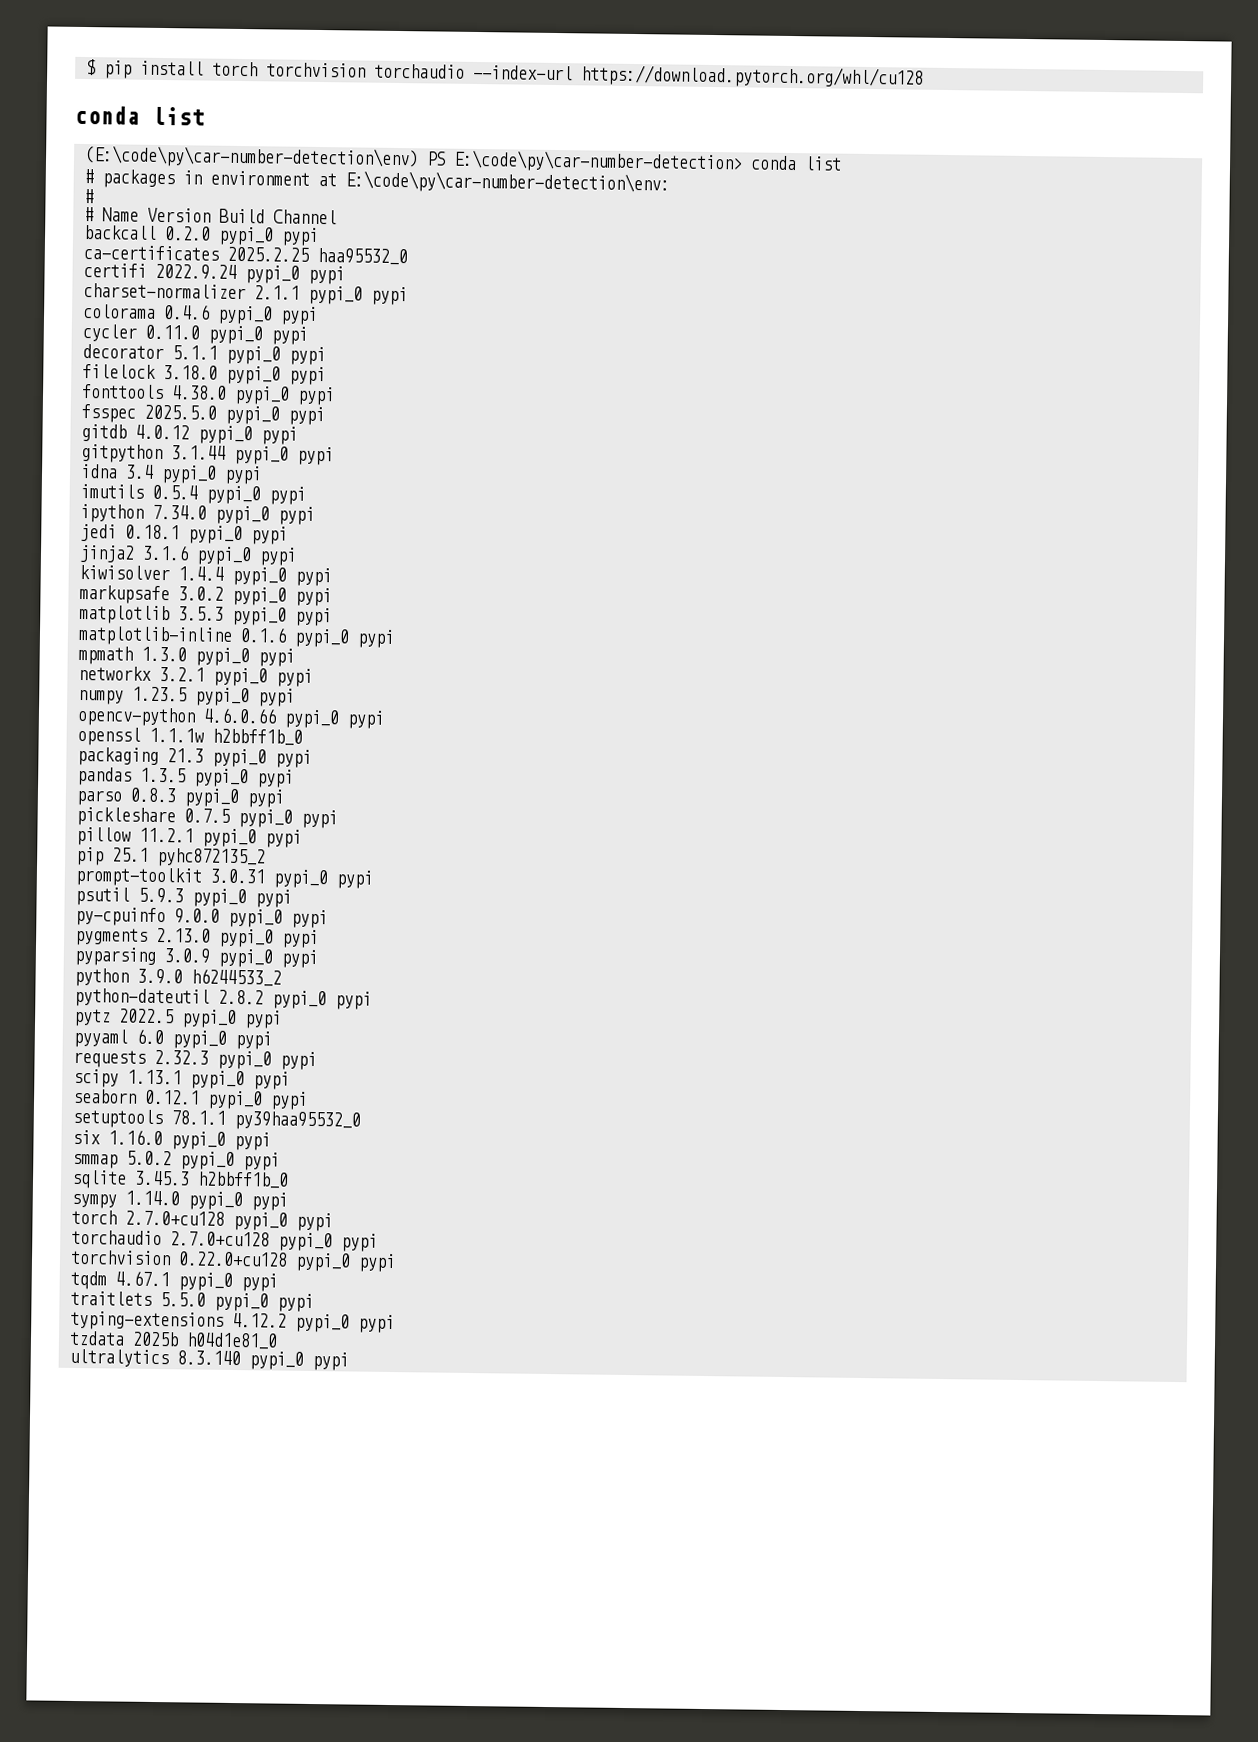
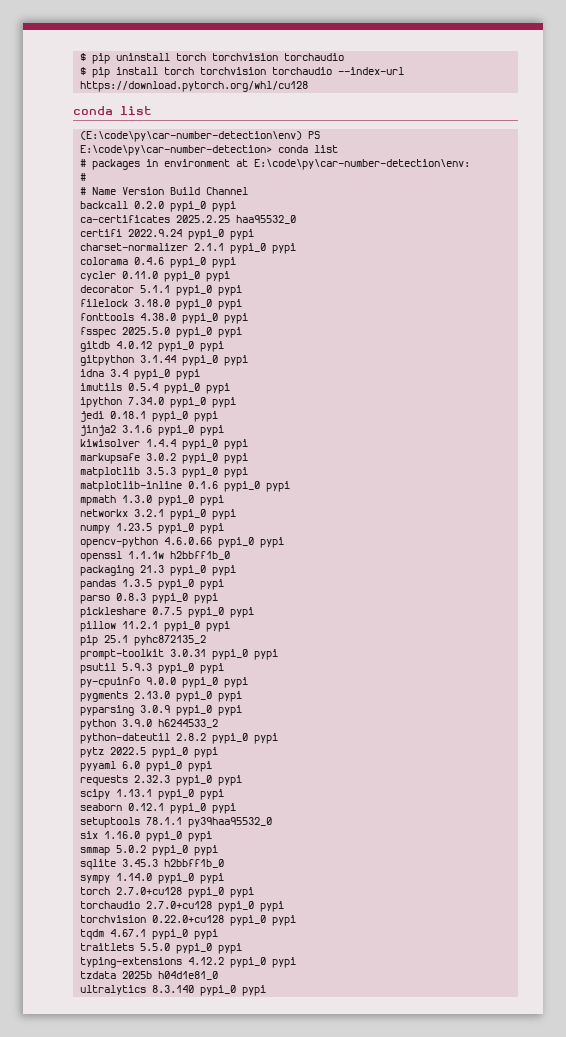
+ $ pip uninstall torch torchvision torchaudio

